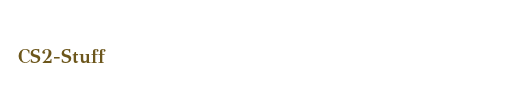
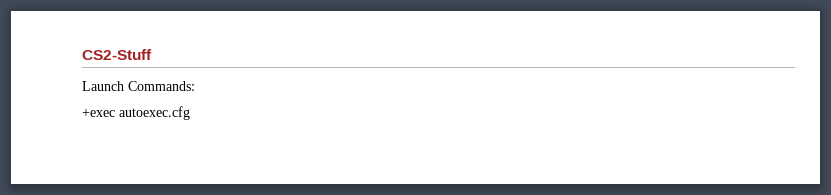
+ Launch Commands:
+ +exec autoexec.cfg

